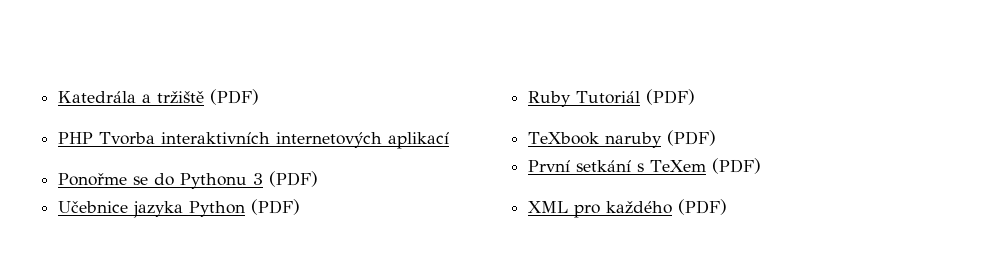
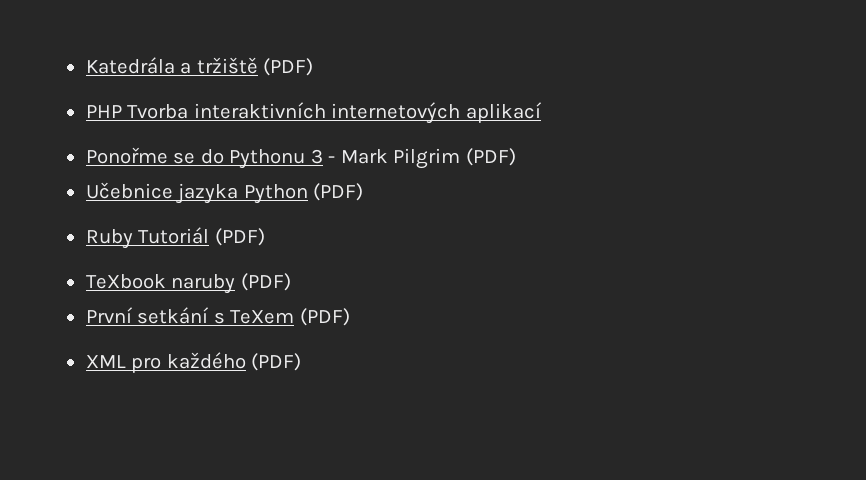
- Ponořme se do Pythonu 3 (PDF)
+ Ponořme se do Pythonu 3 - Mark Pilgrim (PDF)

